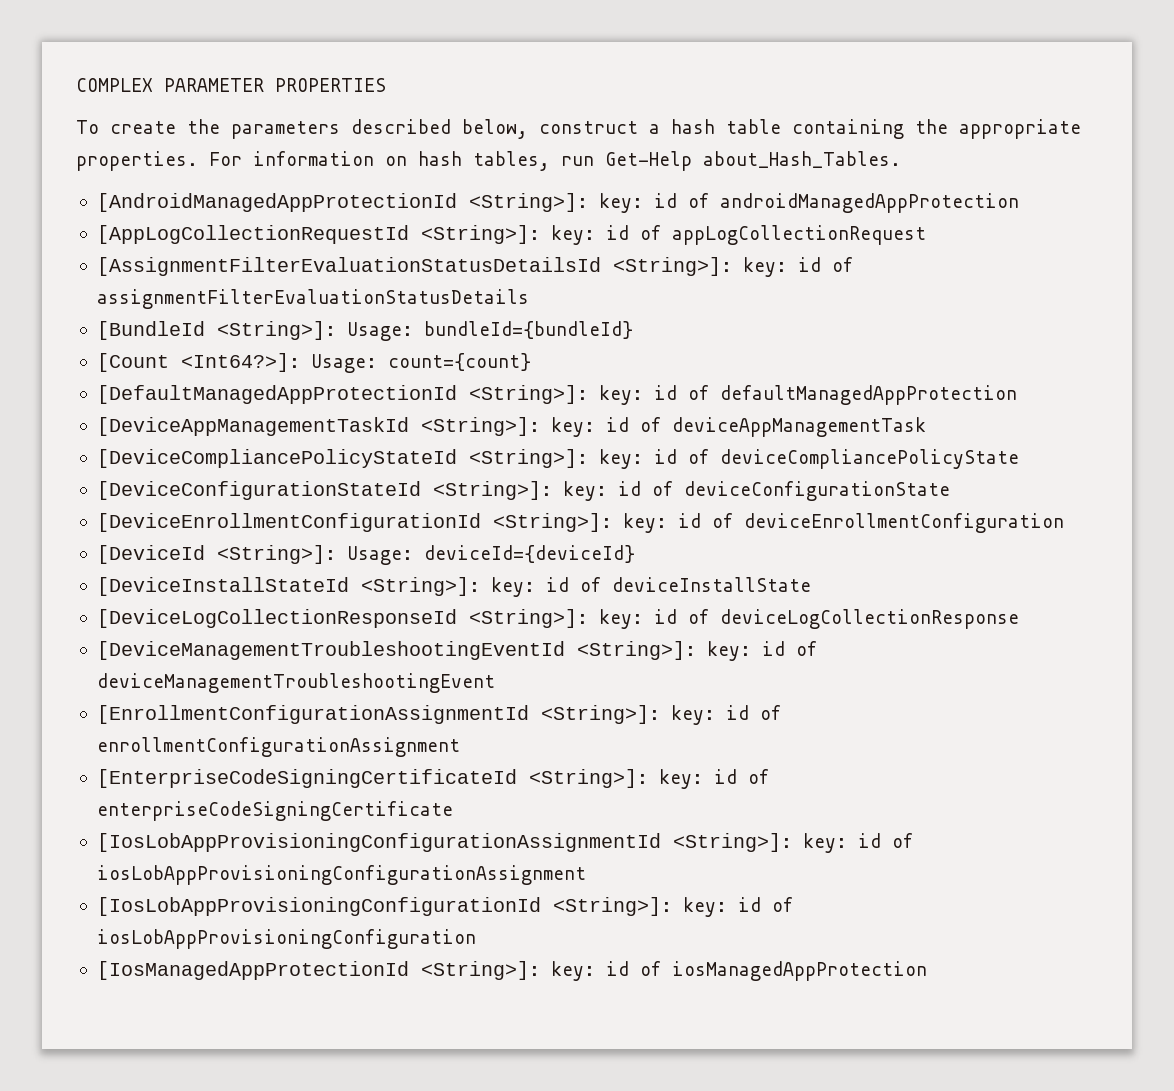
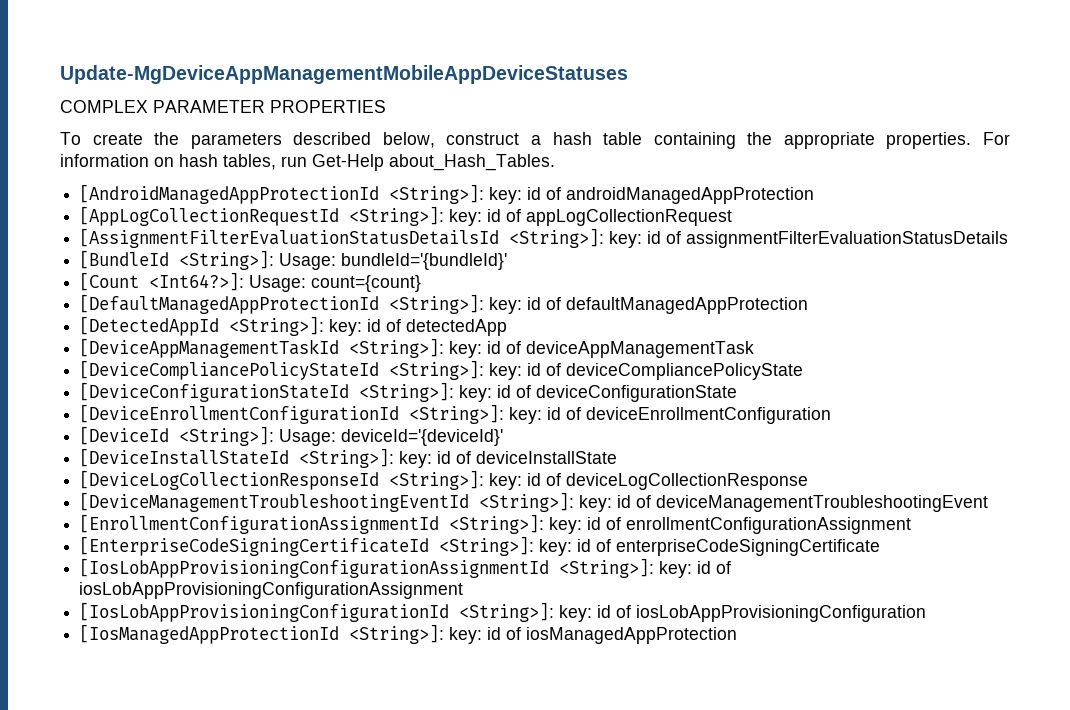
+ Update-MgDeviceAppManagementMobileAppDeviceStatuses
- [BundleId <String>]: Usage: bundleId={bundleId}
+ [BundleId <String>]: Usage: bundleId='{bundleId}'
+ [DetectedAppId <String>]: key: id of detectedApp
- [DeviceId <String>]: Usage: deviceId={deviceId}
+ [DeviceId <String>]: Usage: deviceId='{deviceId}'

